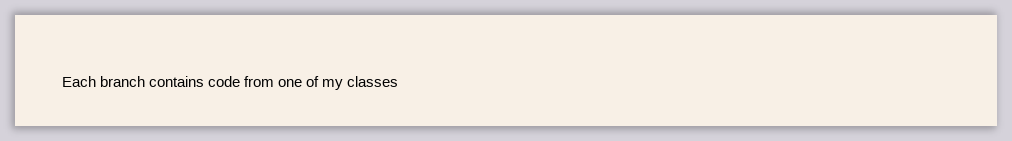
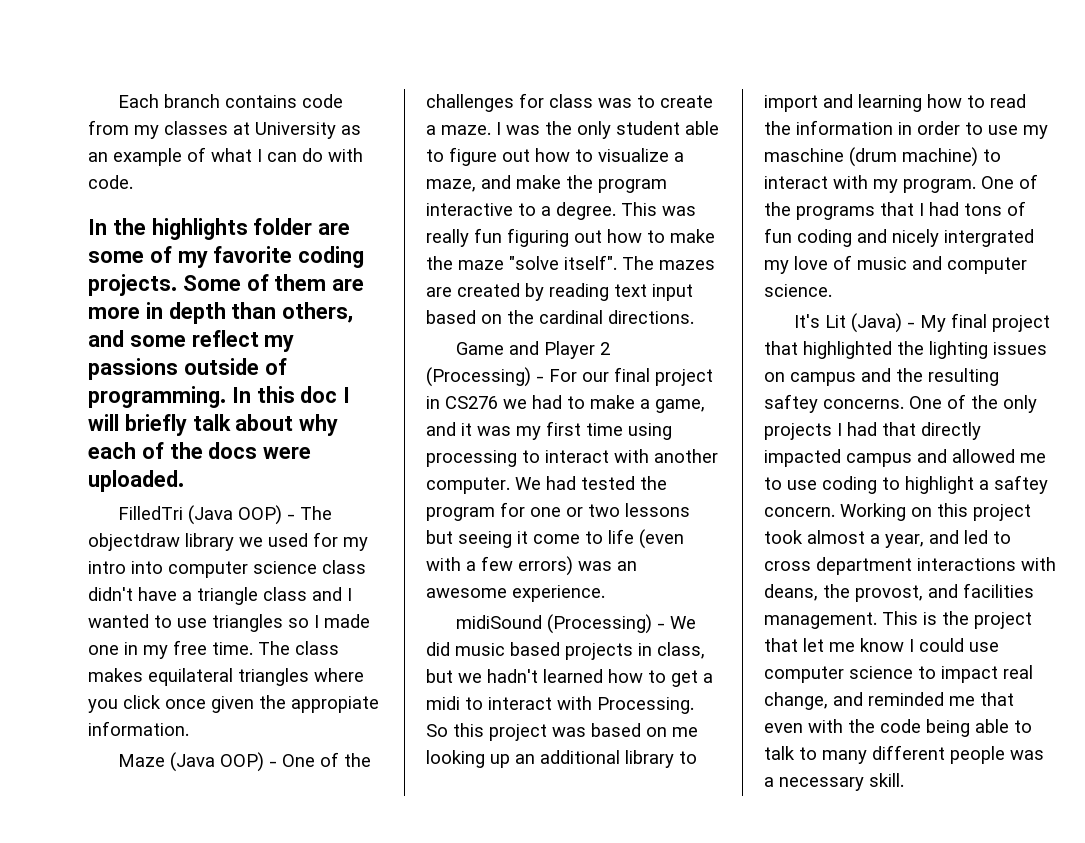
- Each branch contains code from one of my classes
+ Each branch contains code from my classes at University as an example of what I can do with code.
+ In the highlights folder are some of my favorite coding projects. Some of them are more in depth than others, and some reflect my passions outside of programming. In this doc I will briefly talk about why each of the docs were uploaded.
+ FilledTri (Java OOP) - The objectdraw library we used for my intro into computer science class didn't have a triangle class and I wanted to use triangles so I made one in my free time. The class makes equilateral triangles where you click once given the appropiate information.
+ Maze (Java OOP) - One of the challenges for class was to create a maze. I was the only student able to figure out how to visualize a maze, and make the program interactive to a degree. This was really fun figuring out how to make the maze "solve itself". The mazes are created by reading text input based on the cardinal directions.
+ Game and Player 2 (Processing) - For our final project in CS276 we had to make a game, and it was my first time using processing to interact with another computer. We had tested the program for one or two lessons but seeing it come to life (even with a few errors) was an awesome experience.
+ midiSound (Processing) - We did music based projects in class, but we hadn't learned how to get a midi to interact with Processing. So this project was based on me looking up an additional library to import and learning how to read the information in order to use my maschine (drum machine) to interact with my program. One of the programs that I had tons of fun coding and nicely intergrated my love of music and computer science.
+ It's Lit (Java) - My final project that highlighted the lighting issues on campus and the resulting saftey concerns. One of the only projects I had that directly impacted campus and allowed me to use coding to highlight a saftey concern. Working on this project took almost a year, and led to cross department interactions with deans, the provost, and facilities management. This is the project that let me know I could use computer science to impact real change, and reminded me that even with the code being able to talk to many different people was a necessary skill.

